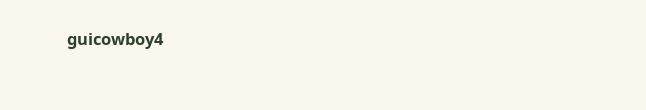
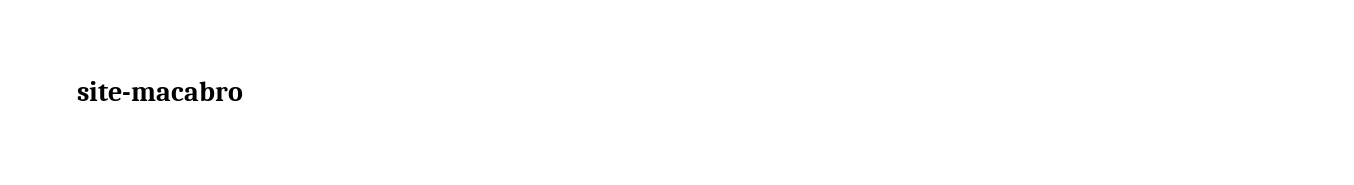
- guicowboy4
+ site-macabro

